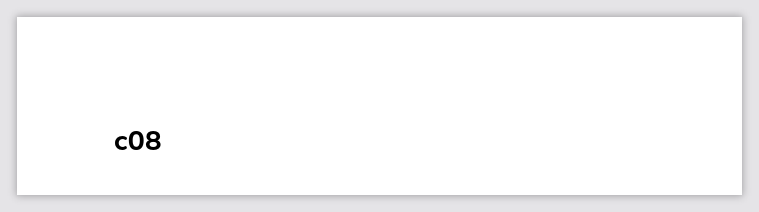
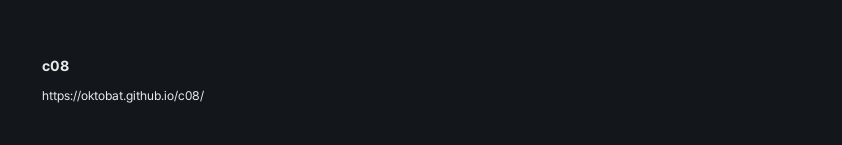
+ https://oktobat.github.io/c08/

